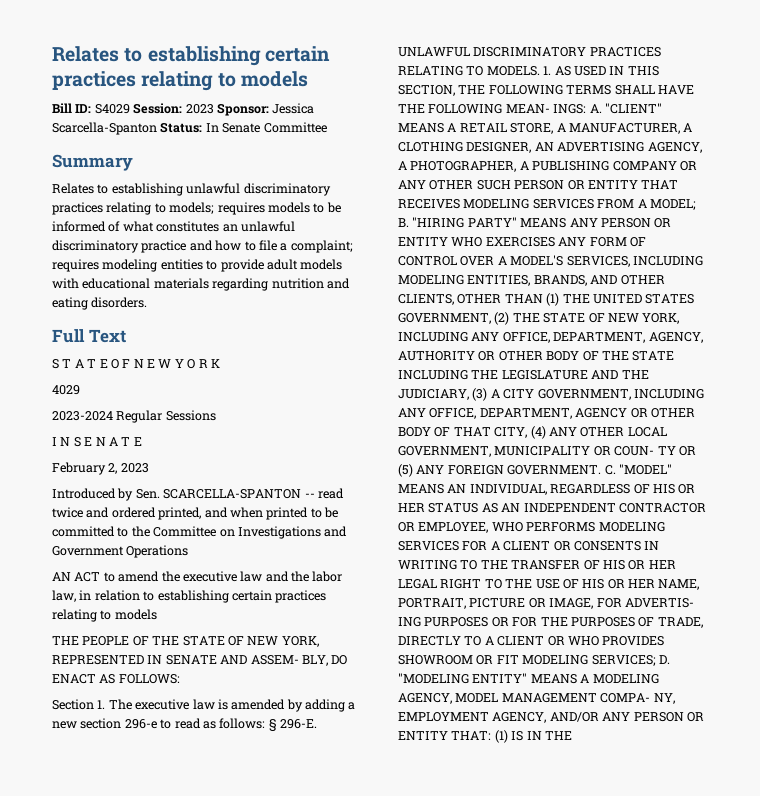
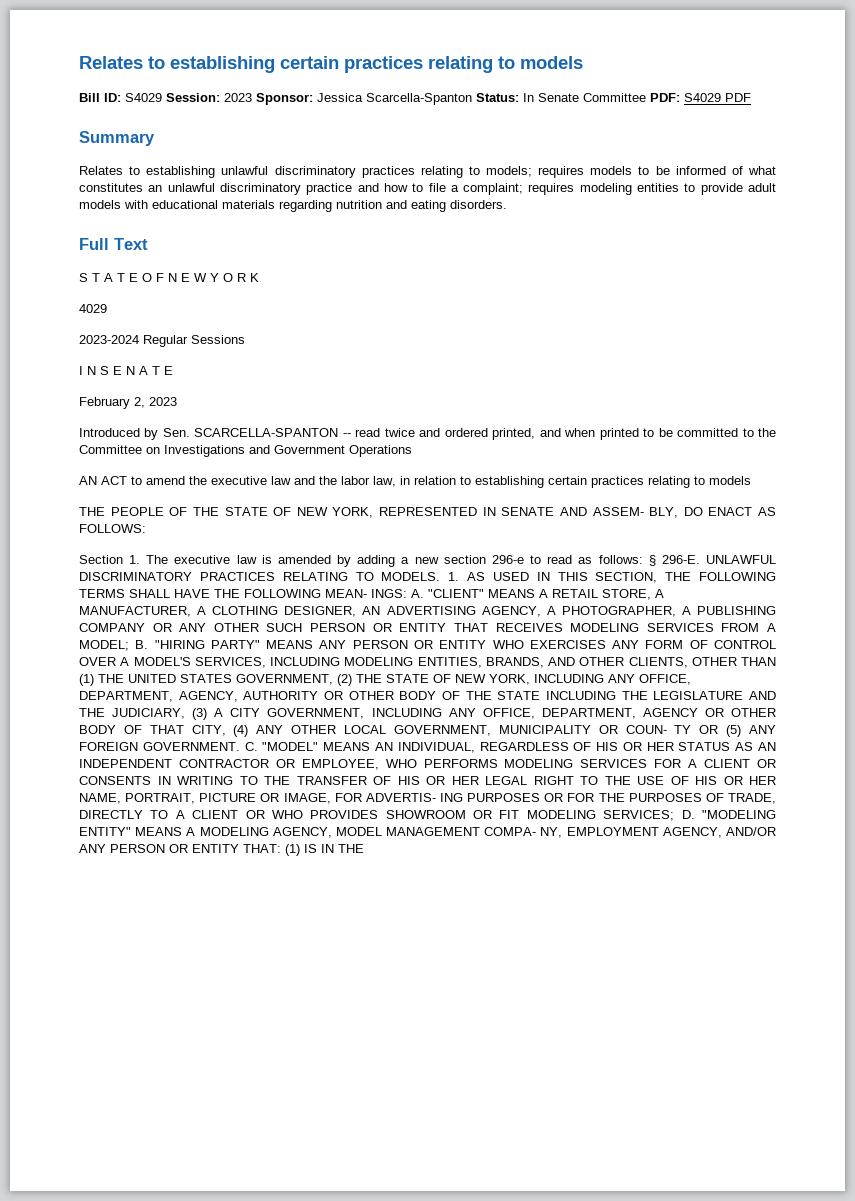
- Bill ID: S4029 Session: 2023 Sponsor: Jessica Scarcella-Spanton Status: In Senate Committee
+ Bill ID: S4029 Session: 2023 Sponsor: Jessica Scarcella-Spanton Status: In Senate Committee PDF: S4029 PDF

